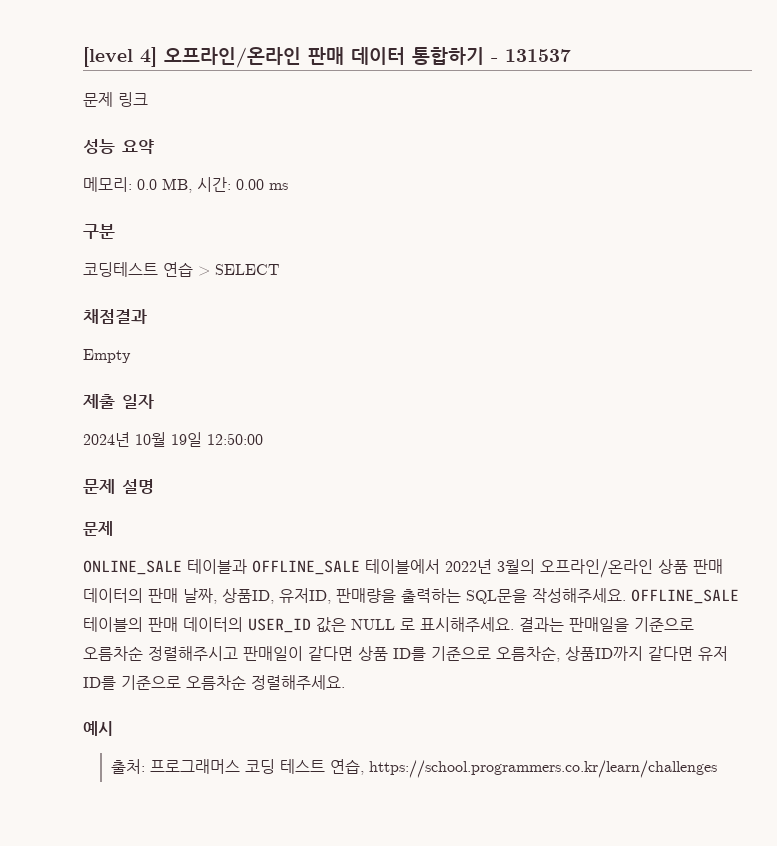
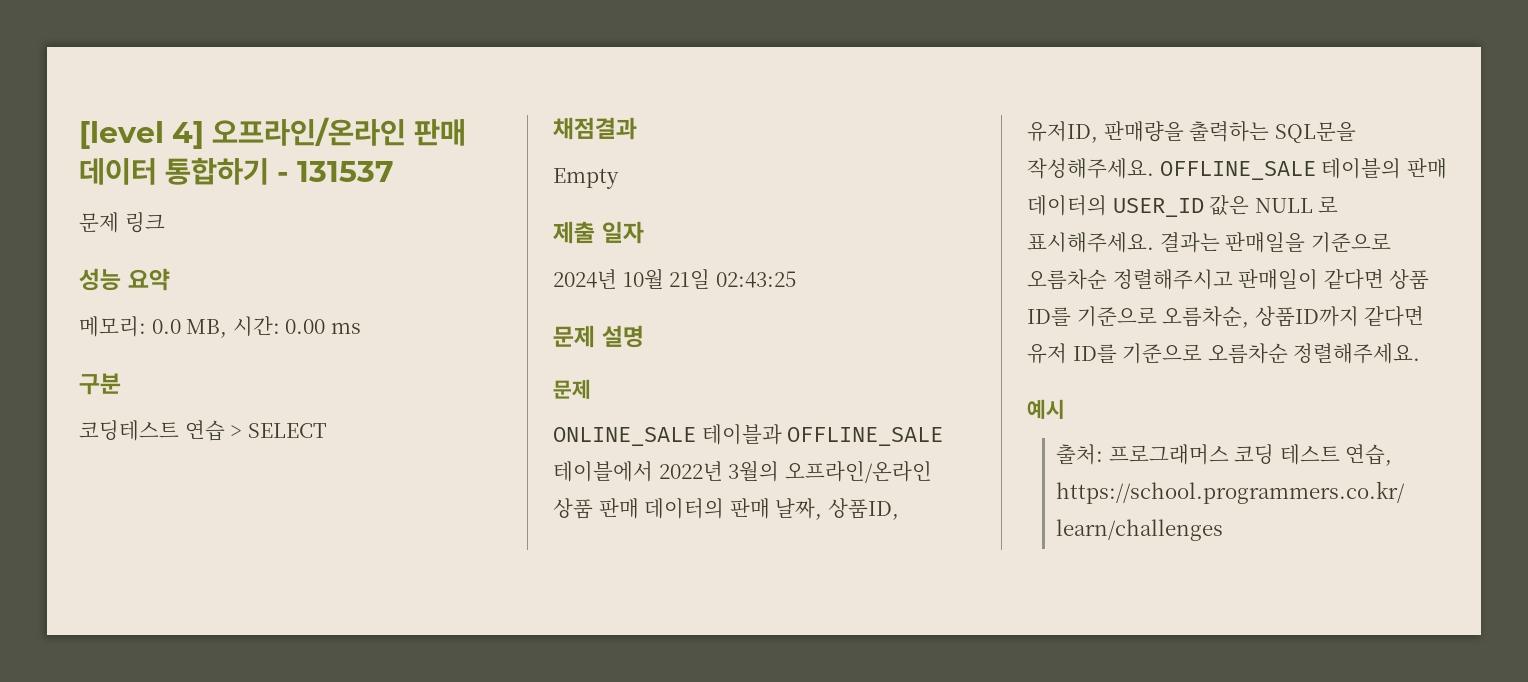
- 2024년 10월 19일 12:50:00
+ 2024년 10월 21일 02:43:25

